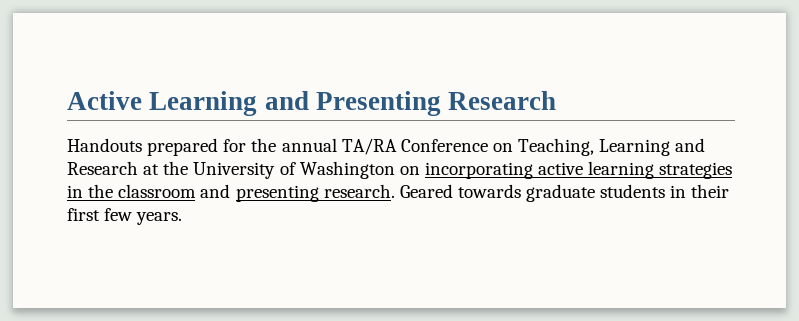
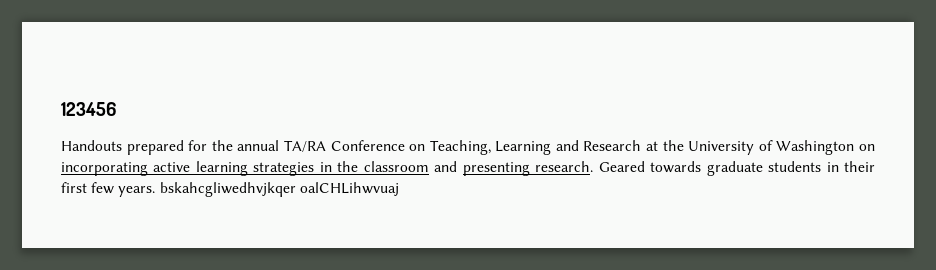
- Active Learning and Presenting Research
+ 123456
- Geared towards graduate students in their first few years.
+ Geared towards graduate students in their first few years. bskahcgliwedhvjkqer oalCHLihwvuaj

